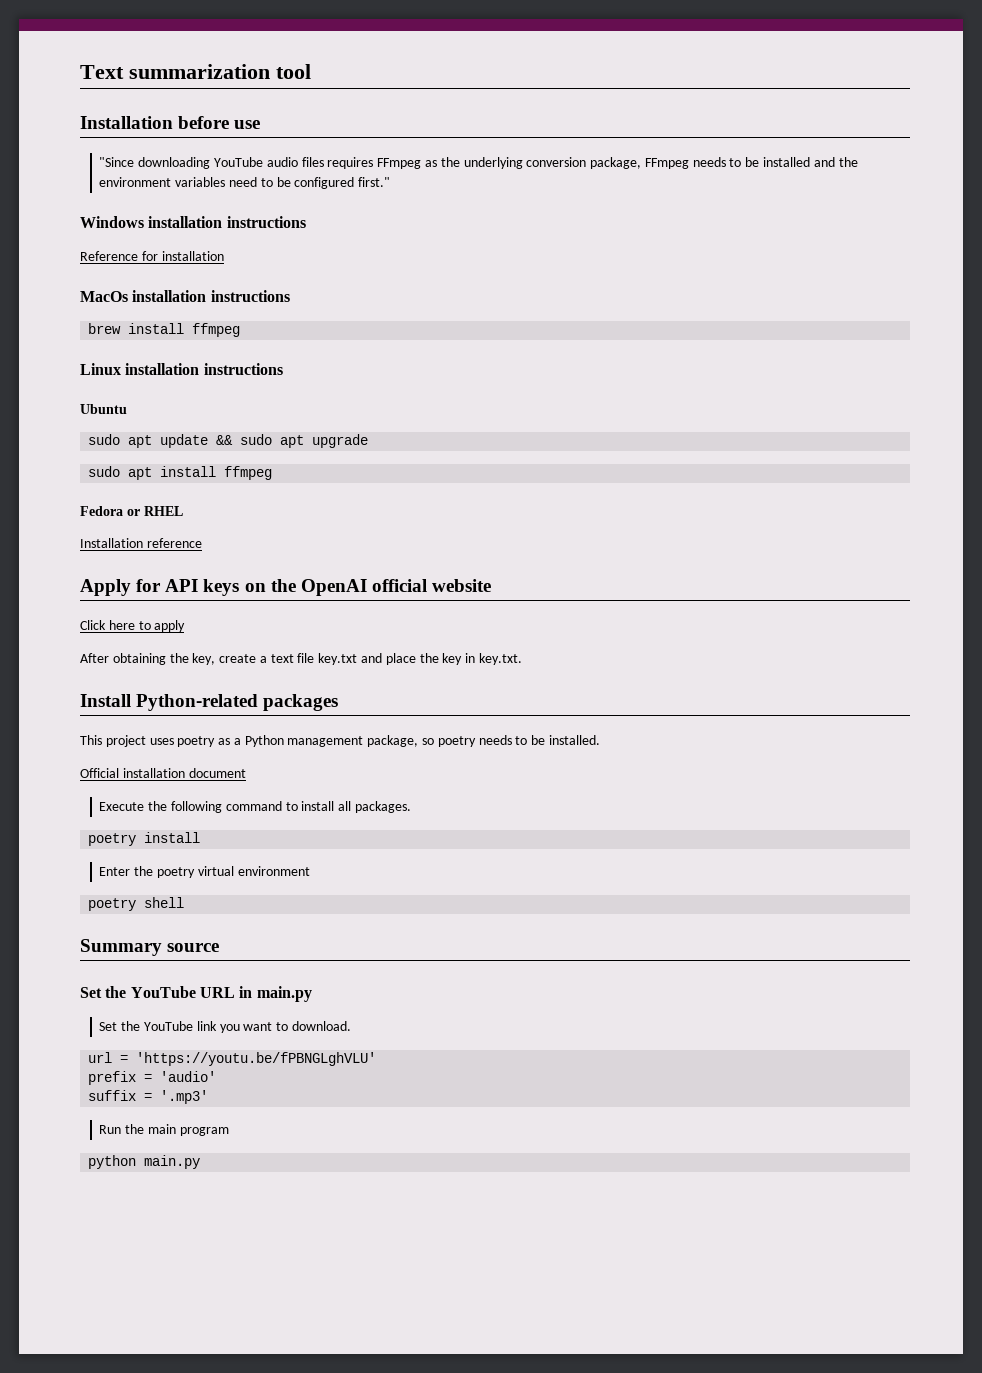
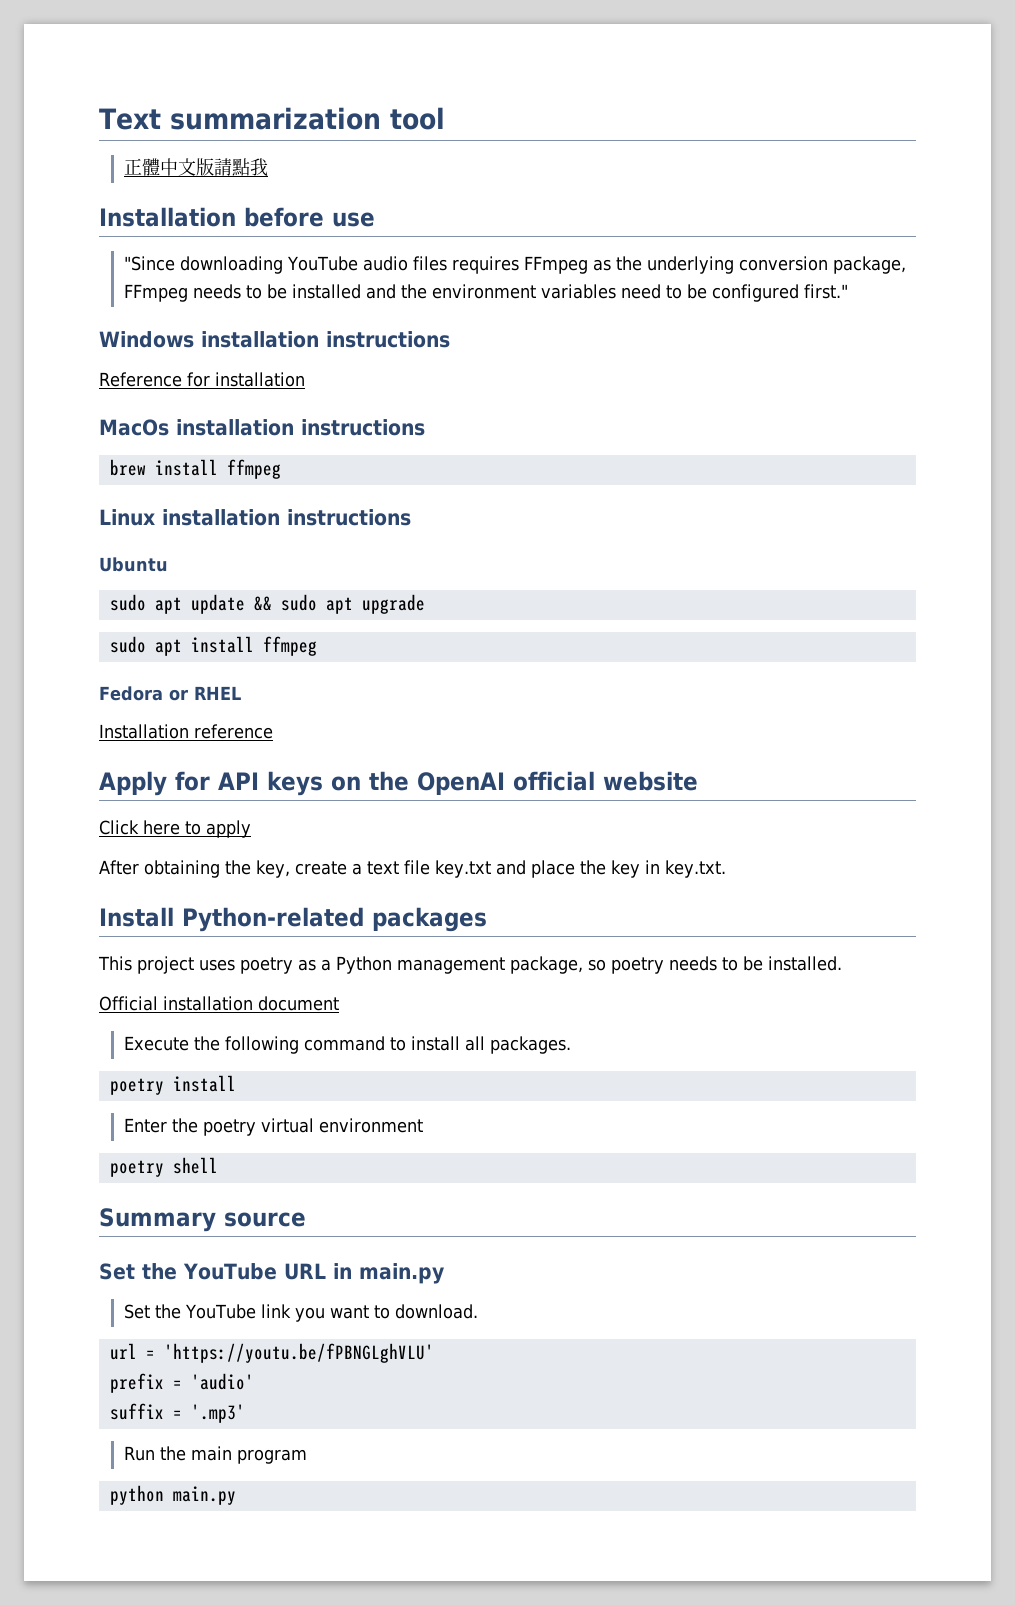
+ 正體中文版請點我

